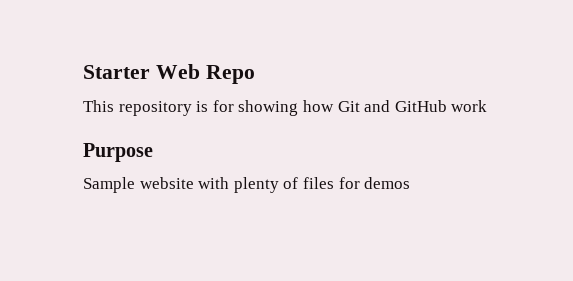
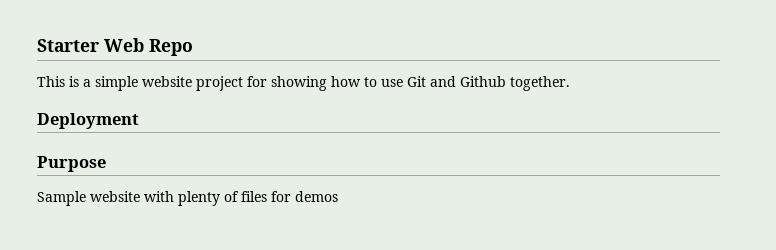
- This repository is for showing how Git and GitHub work
+ This is a simple website project for showing how to use Git and Github together.
+ Deployment

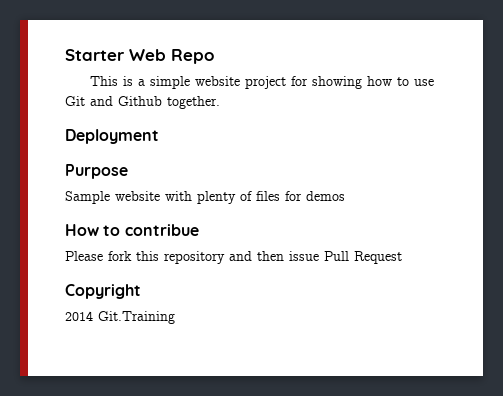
+ How to contribue
+ Please fork this repository and then issue Pull Request
+ Copyright
+ 2014 Git.Training

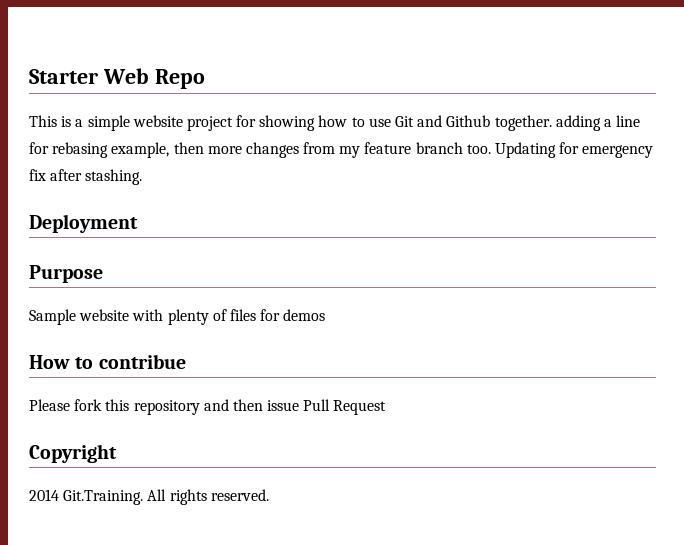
- This is a simple website project for showing how to use Git and Github together.
+ This is a simple website project for showing how to use Git and Github together. adding a line for rebasing example, then more changes from my feature branch too. Updating for emergency fix after stashing.
- 2014 Git.Training
+ 2014 Git.Training. All rights reserved.

